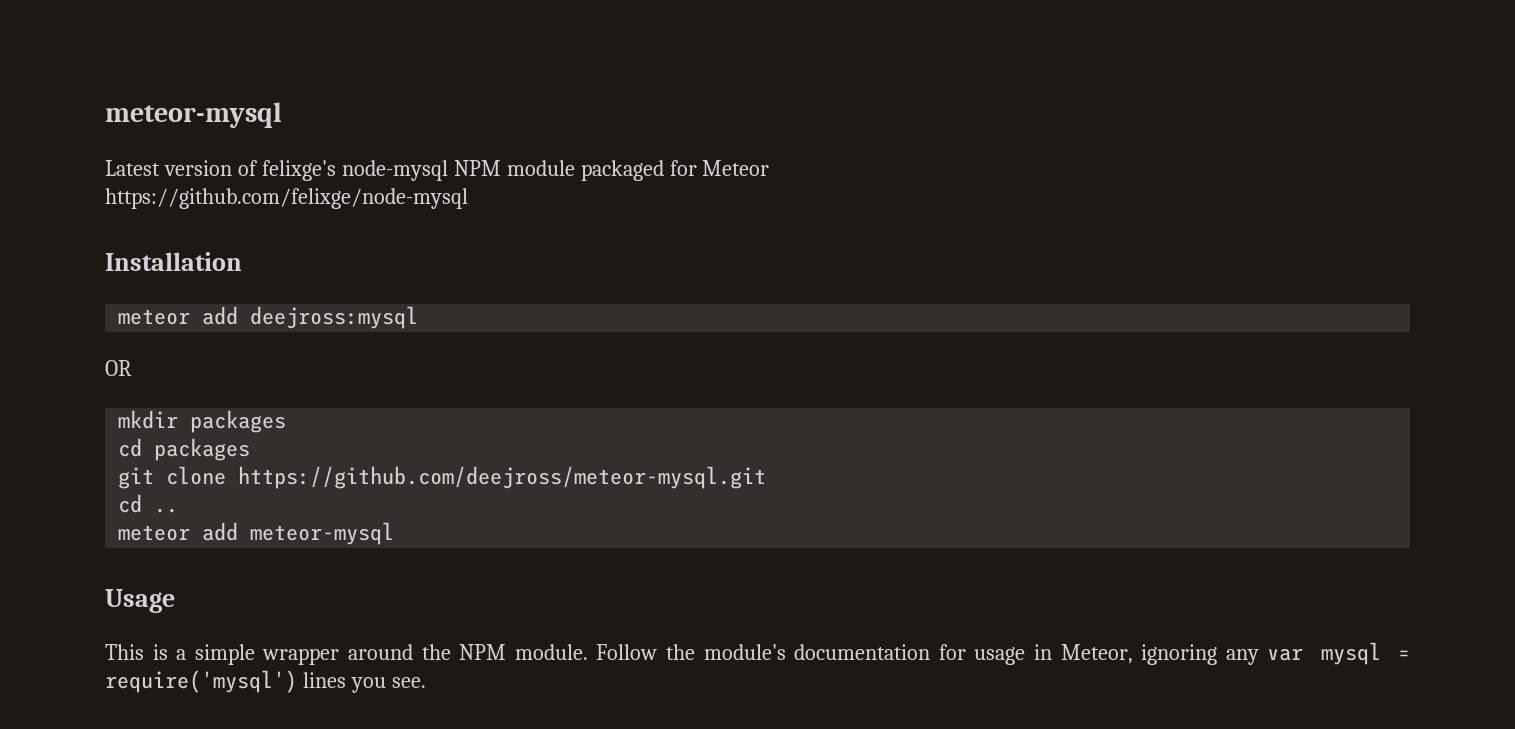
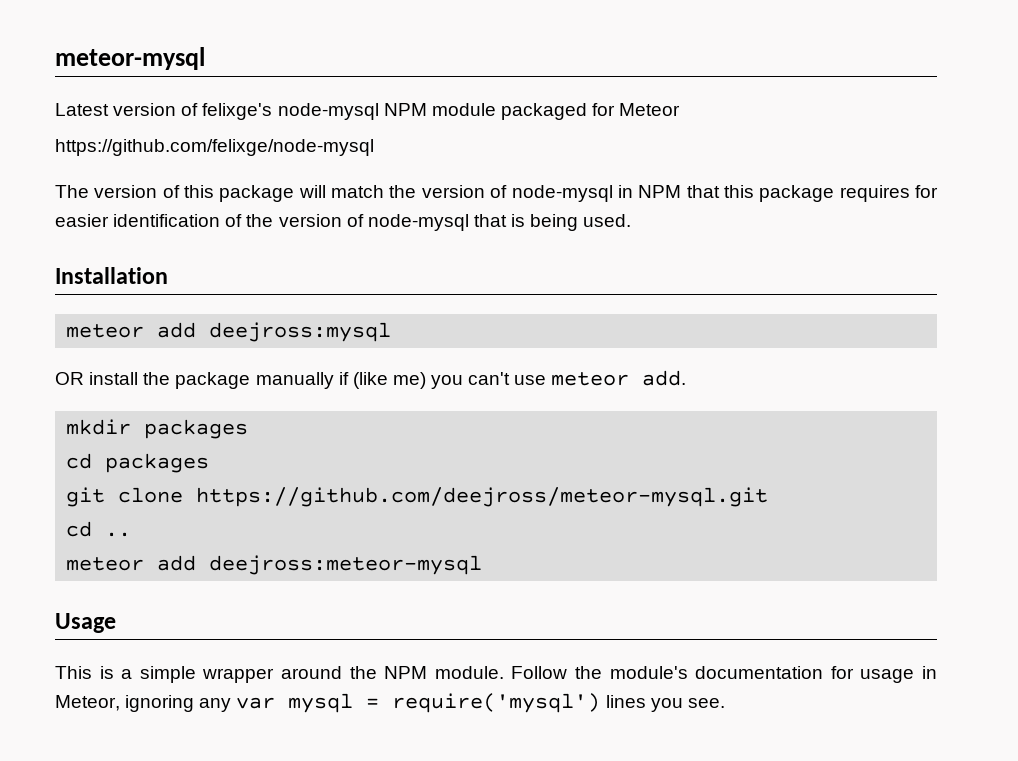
+ The version of this package will match the version of node-mysql in NPM that this package requires for easier identification of the version of node-mysql that is being used.
- OR
+ OR install the package manually if (like me) you can't use meteor add.
- meteor add meteor-mysql
+ meteor add deejross:meteor-mysql

